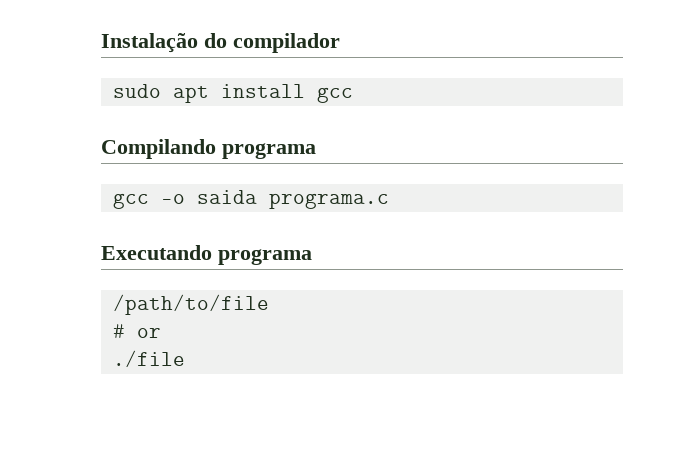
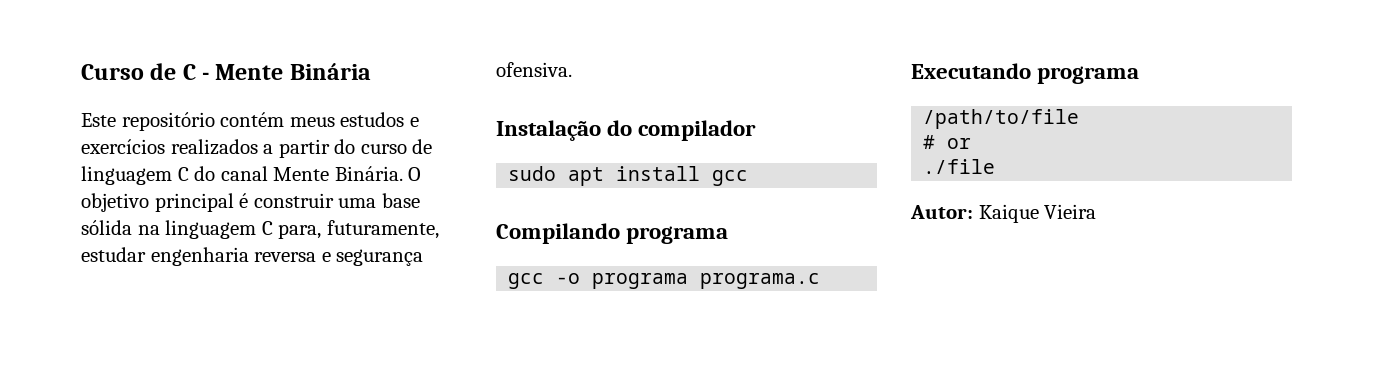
+ Curso de C - Mente Binária
+ Este repositório contém meus estudos e exercícios realizados a partir do curso de linguagem C do canal Mente Binária. O objetivo principal é construir uma base sólida na linguagem C para, futuramente, estudar engenharia reversa e segurança ofensiva.
- gcc -o saida programa.c
+ gcc -o programa programa.c
+ Autor: Kaique Vieira

